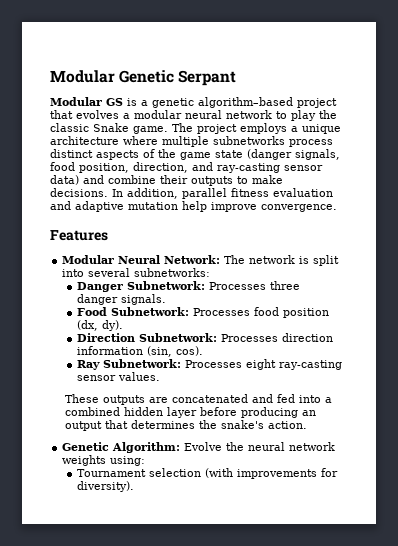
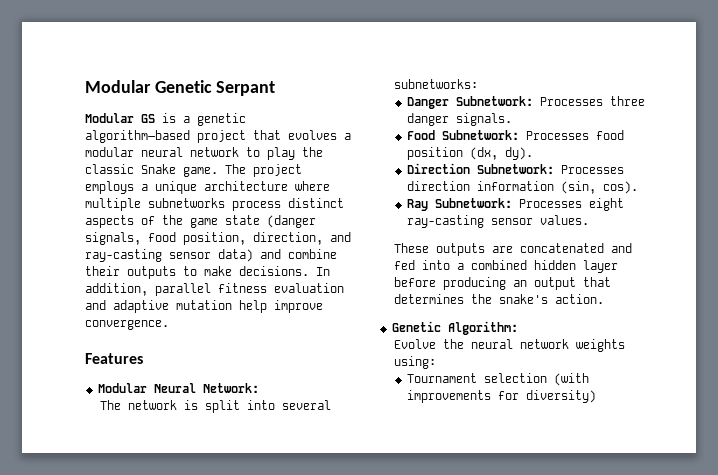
- Modular Neural Network: The network is split into several subnetworks:
+ Modular Neural Network:
+ The network is split into several subnetworks:
- Genetic Algorithm: Evolve the neural network weights using:
+ Genetic Algorithm:
+ Evolve the neural network weights using:
- Tournament selection (with improvements for diversity).
+ Tournament selection (with improvements for diversity)

